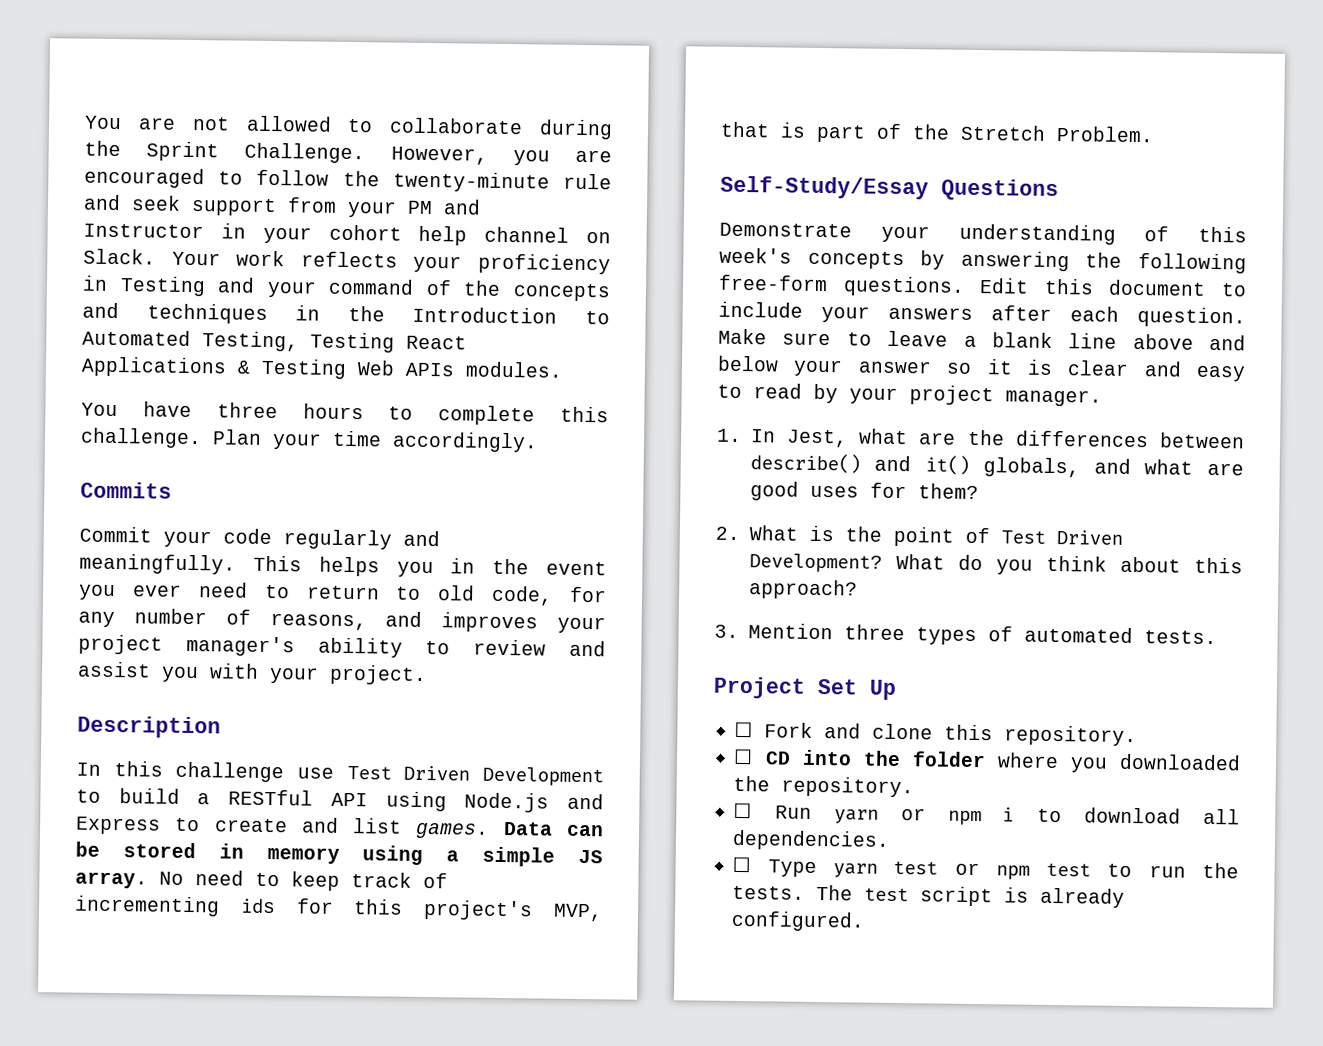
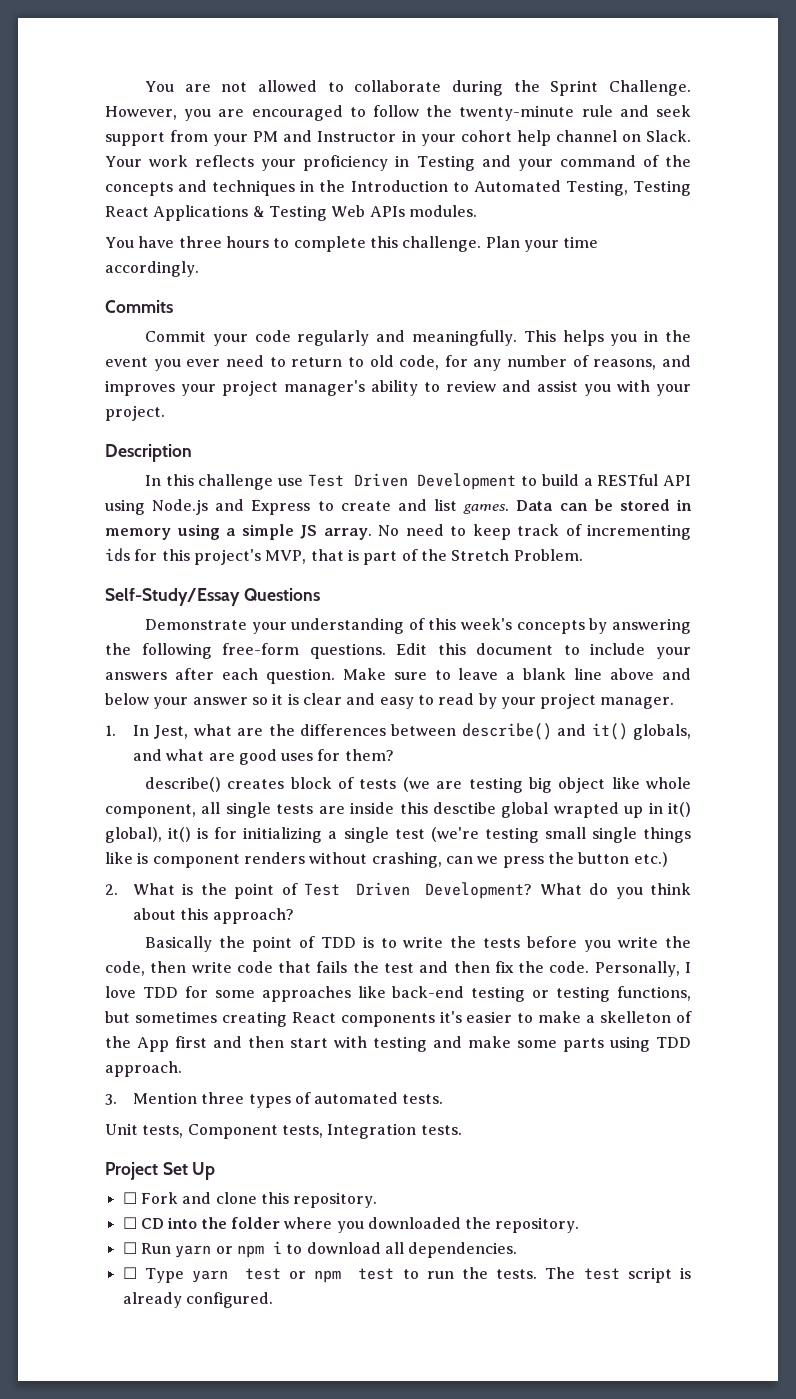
+ describe() creates block of tests (we are testing big object like whole component, all single tests are inside this desctibe global wrapted up in it() global), it() is for initializing a single test (we're testing small single things like is component renders without crashing, can we press the button etc.)
+ Basically the point of TDD is to write the tests before you write the code, then write code that fails the test and then fix the code. Personally, I love TDD for some approaches like back-end testing or testing functions, but sometimes creating React components it's easier to make a skelleton of the App first and then start with testing and make some parts using TDD approach.
+ Unit tests, Component tests, Integration tests.

